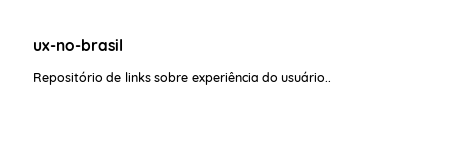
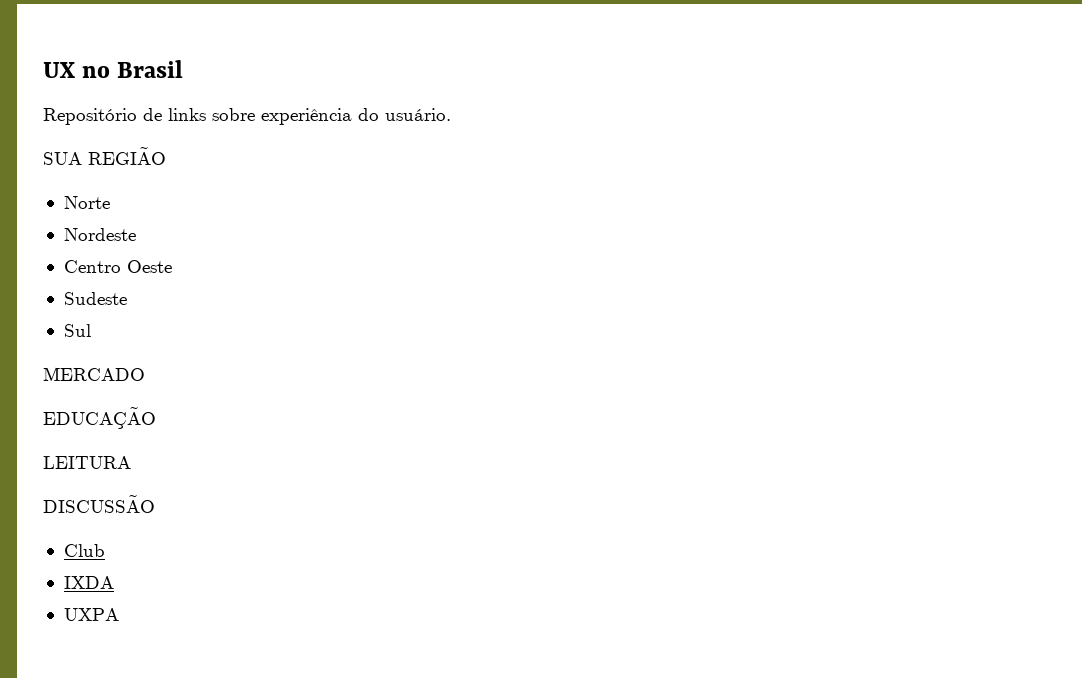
- ux-no-brasil
+ UX no Brasil
- Repositório de links sobre experiência do usuário..
+ Repositório de links sobre experiência do usuário.
+ SUA REGIÃO
+ Norte
+ Nordeste
+ Centro Oeste
+ Sudeste
+ Sul
+ MERCADO
+ EDUCAÇÃO
+ LEITURA
+ DISCUSSÃO
+ Club
+ IXDA
+ UXPA

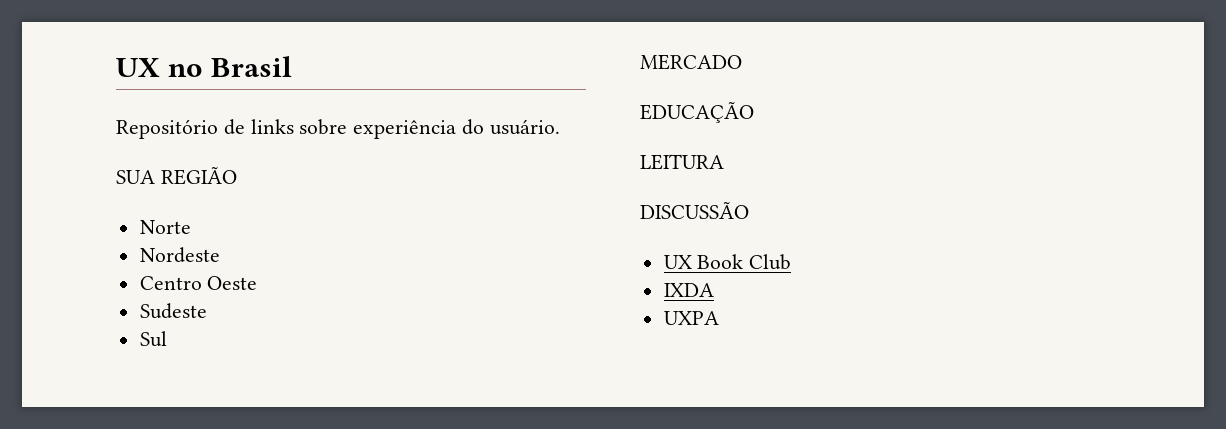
- Club
+ UX Book Club

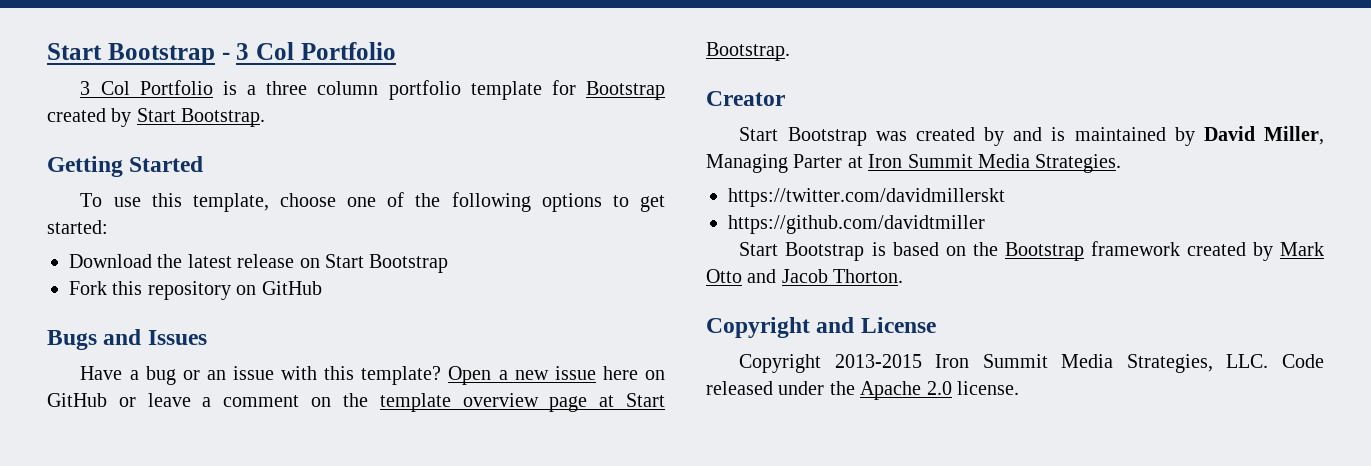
- UX no Brasil
- Repositório de links sobre experiência do usuário.
- SUA REGIÃO
- Norte
- Nordeste
- Centro Oeste
- Sudeste
- Sul
- MERCADO
- EDUCAÇÃO
- LEITURA
- DISCUSSÃO
- UX Book Club
- IXDA
- UXPA
+ Start Bootstrap - 3 Col Portfolio
+ 3 Col Portfolio is a three column portfolio template for Bootstrap created by Start Bootstrap.
+ Getting Started
+ To use this template, choose one of the following options to get started:
+ Download the latest release on Start Bootstrap
+ Fork this repository on GitHub
+ Bugs and Issues
+ Have a bug or an issue with this template? Open a new issue here on GitHub or leave a comment on the template overview page at Start Bootstrap.
+ Creator
+ Start Bootstrap was created by and is maintained by David Miller, Managing Parter at Iron Summit Media Strategies.
+ https://twitter.com/davidmillerskt
+ https://github.com/davidtmiller
+ Start Bootstrap is based on the Bootstrap framework created by Mark Otto and Jacob Thorton.
+ Copyright and License
+ Copyright 2013-2015 Iron Summit Media Strategies, LLC. Code released under the Apache 2.0 license.

